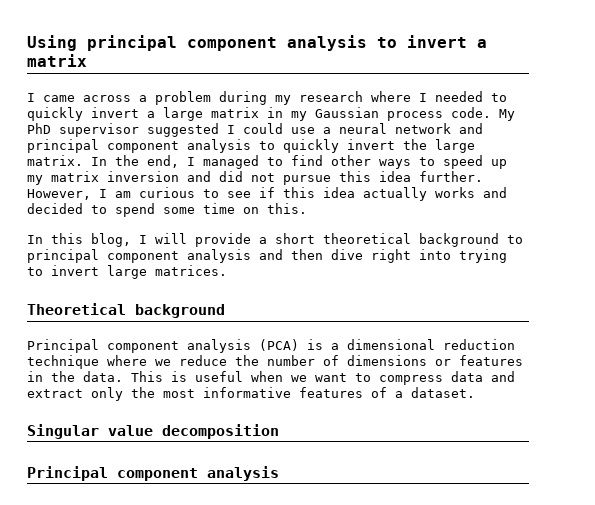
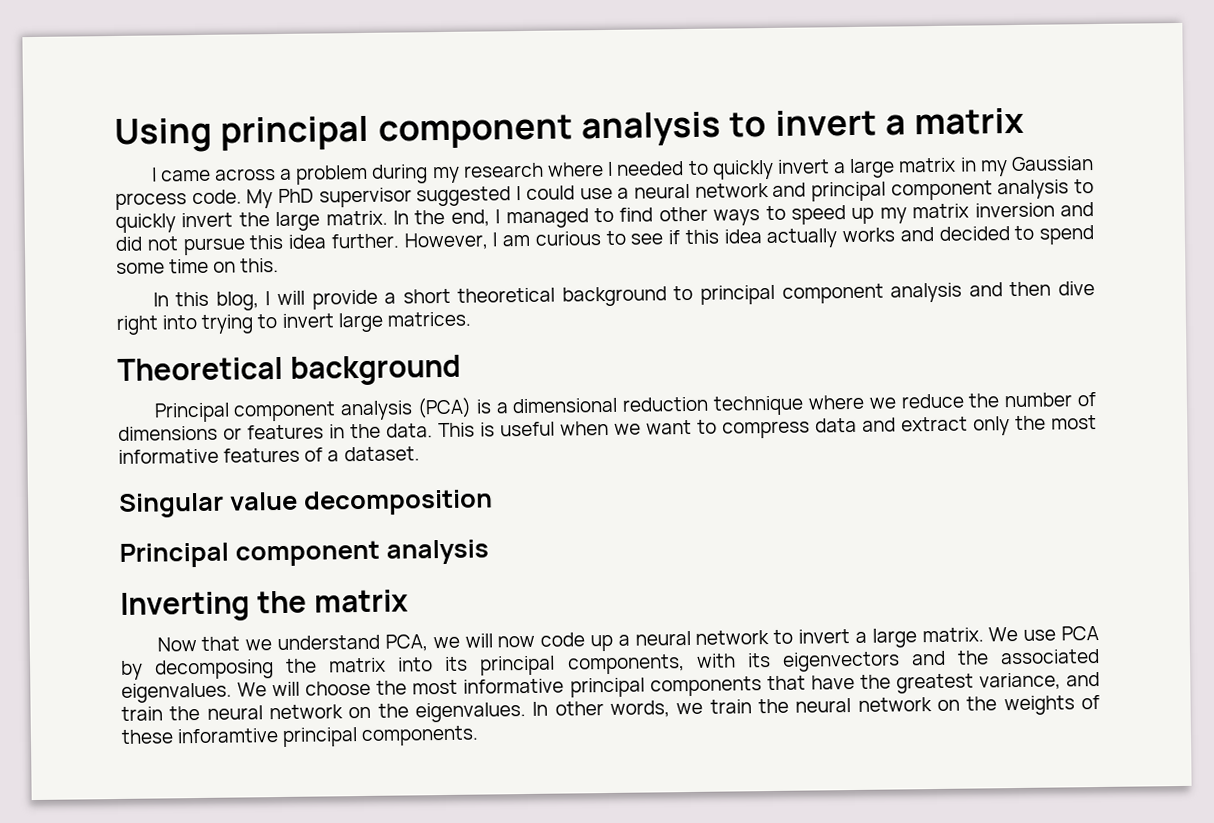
+ Inverting the matrix
+ Now that we understand PCA, we will now code up a neural network to invert a large matrix. We use PCA by decomposing the matrix into its principal components, with its eigenvectors and the associated eigenvalues. We will choose the most informative principal components that have the greatest variance, and train the neural network on the eigenvalues. In other words, we train the neural network on the weights of these inforamtive principal components.

